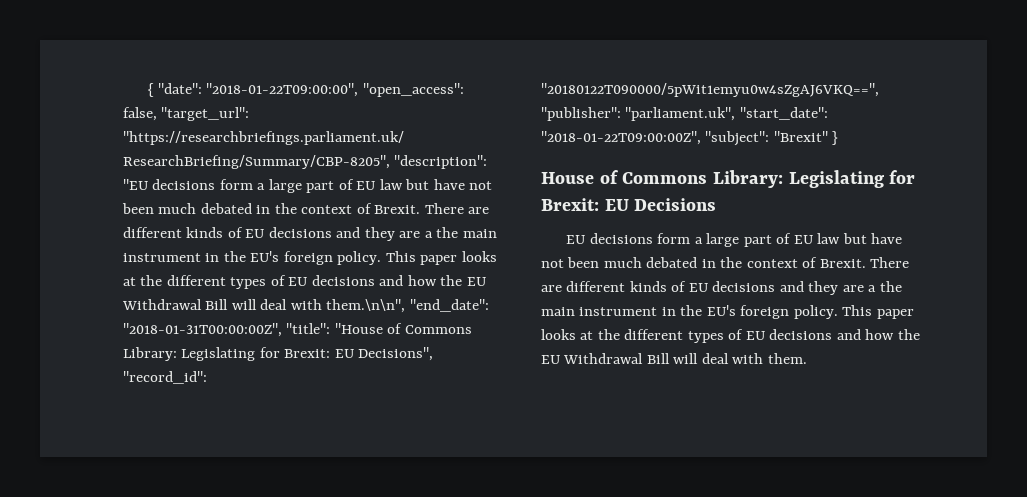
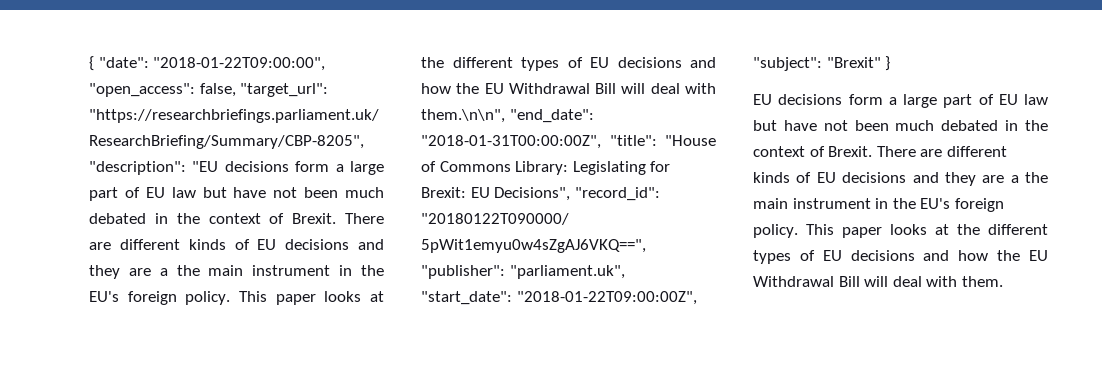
- House of Commons Library: Legislating for Brexit: EU Decisions

